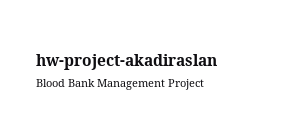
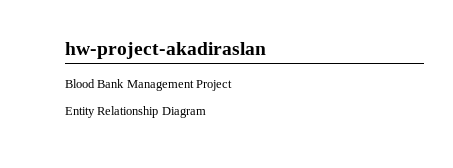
+ Entity Relationship Diagram

